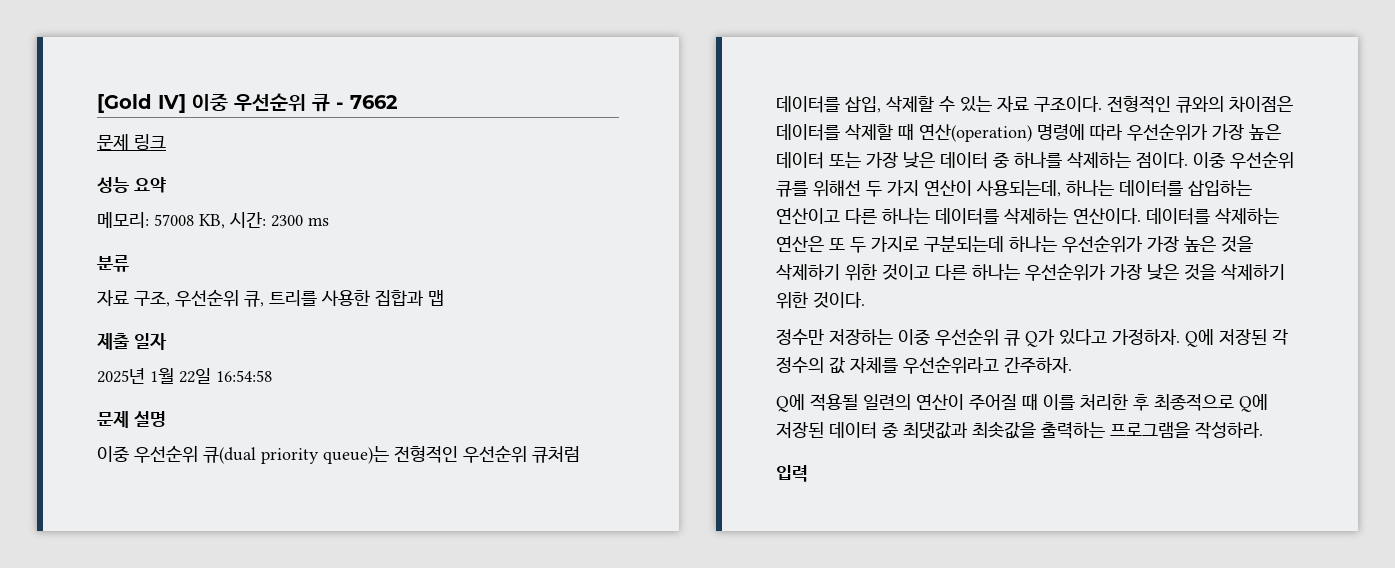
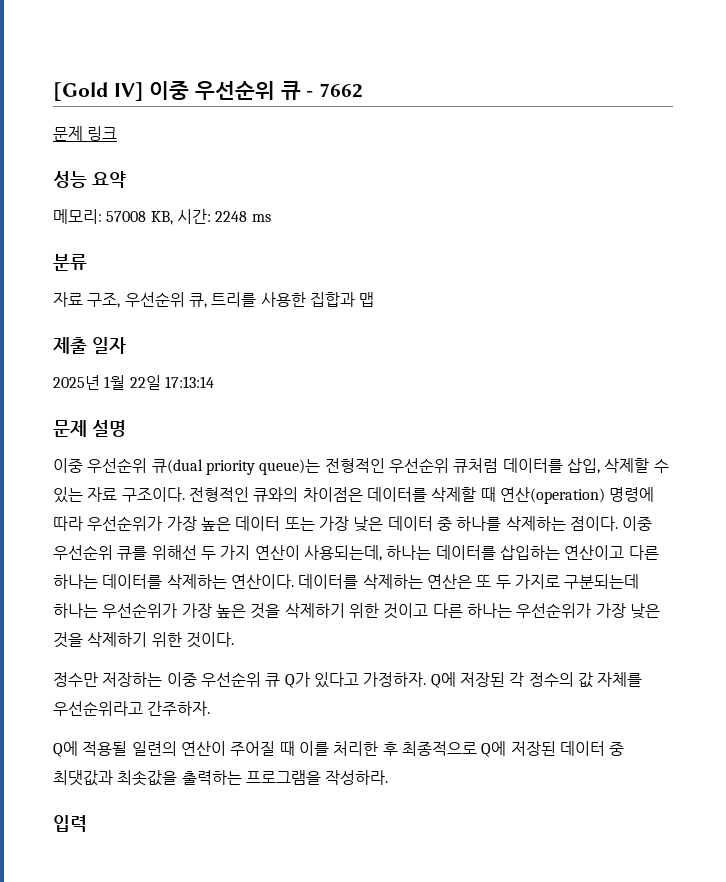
- 메모리: 57008 KB, 시간: 2300 ms
+ 메모리: 57008 KB, 시간: 2248 ms
- 2025년 1월 22일 16:54:58
+ 2025년 1월 22일 17:13:14

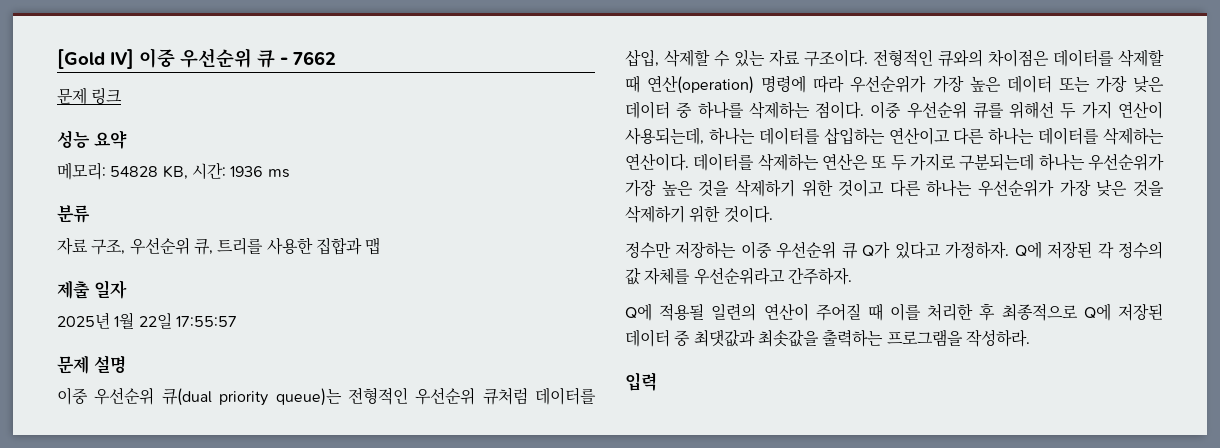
- 메모리: 57008 KB, 시간: 2248 ms
+ 메모리: 54828 KB, 시간: 1936 ms
- 2025년 1월 22일 17:13:14
+ 2025년 1월 22일 17:55:57

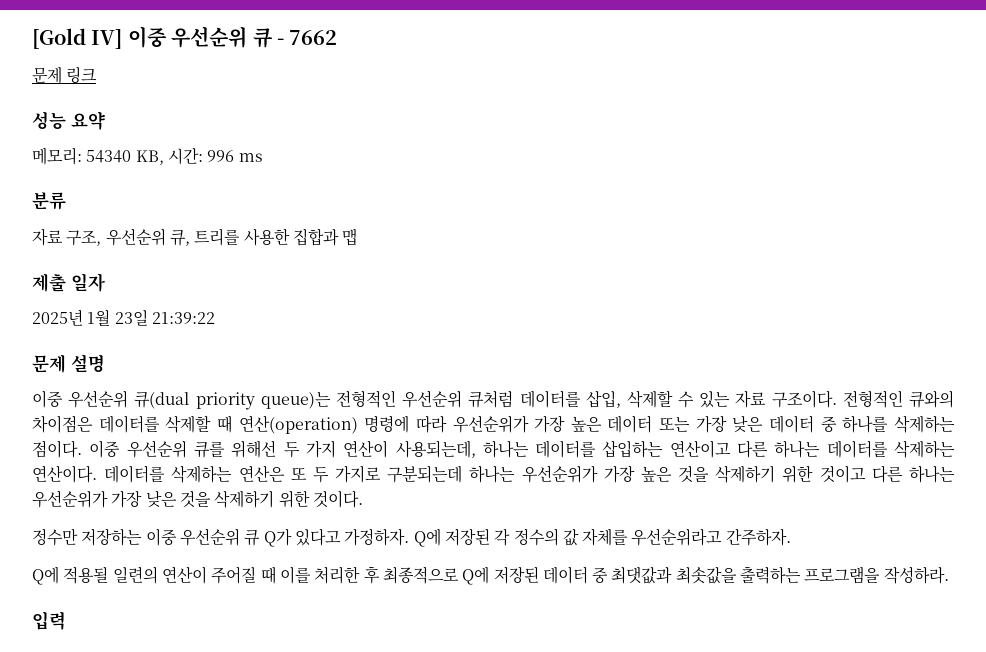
- 메모리: 54828 KB, 시간: 1936 ms
+ 메모리: 54340 KB, 시간: 996 ms
- 2025년 1월 22일 17:55:57
+ 2025년 1월 23일 21:39:22

